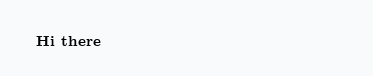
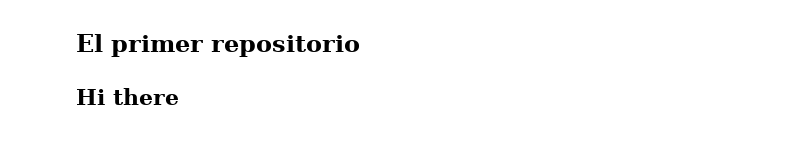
+ El primer repositorio

